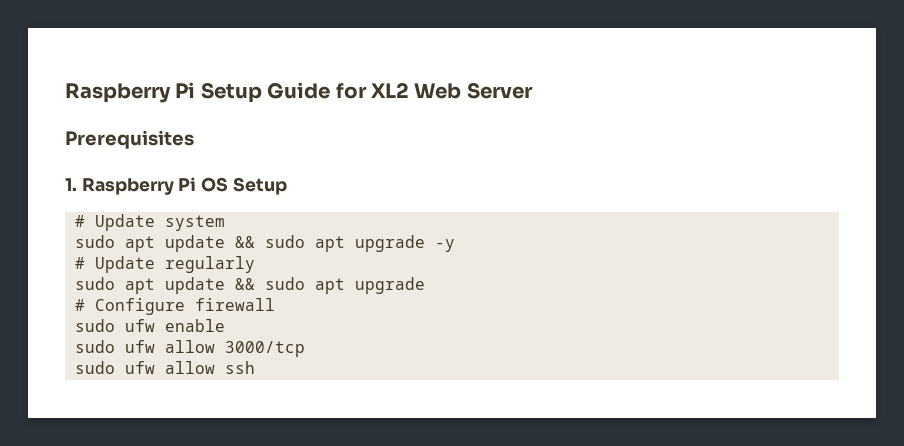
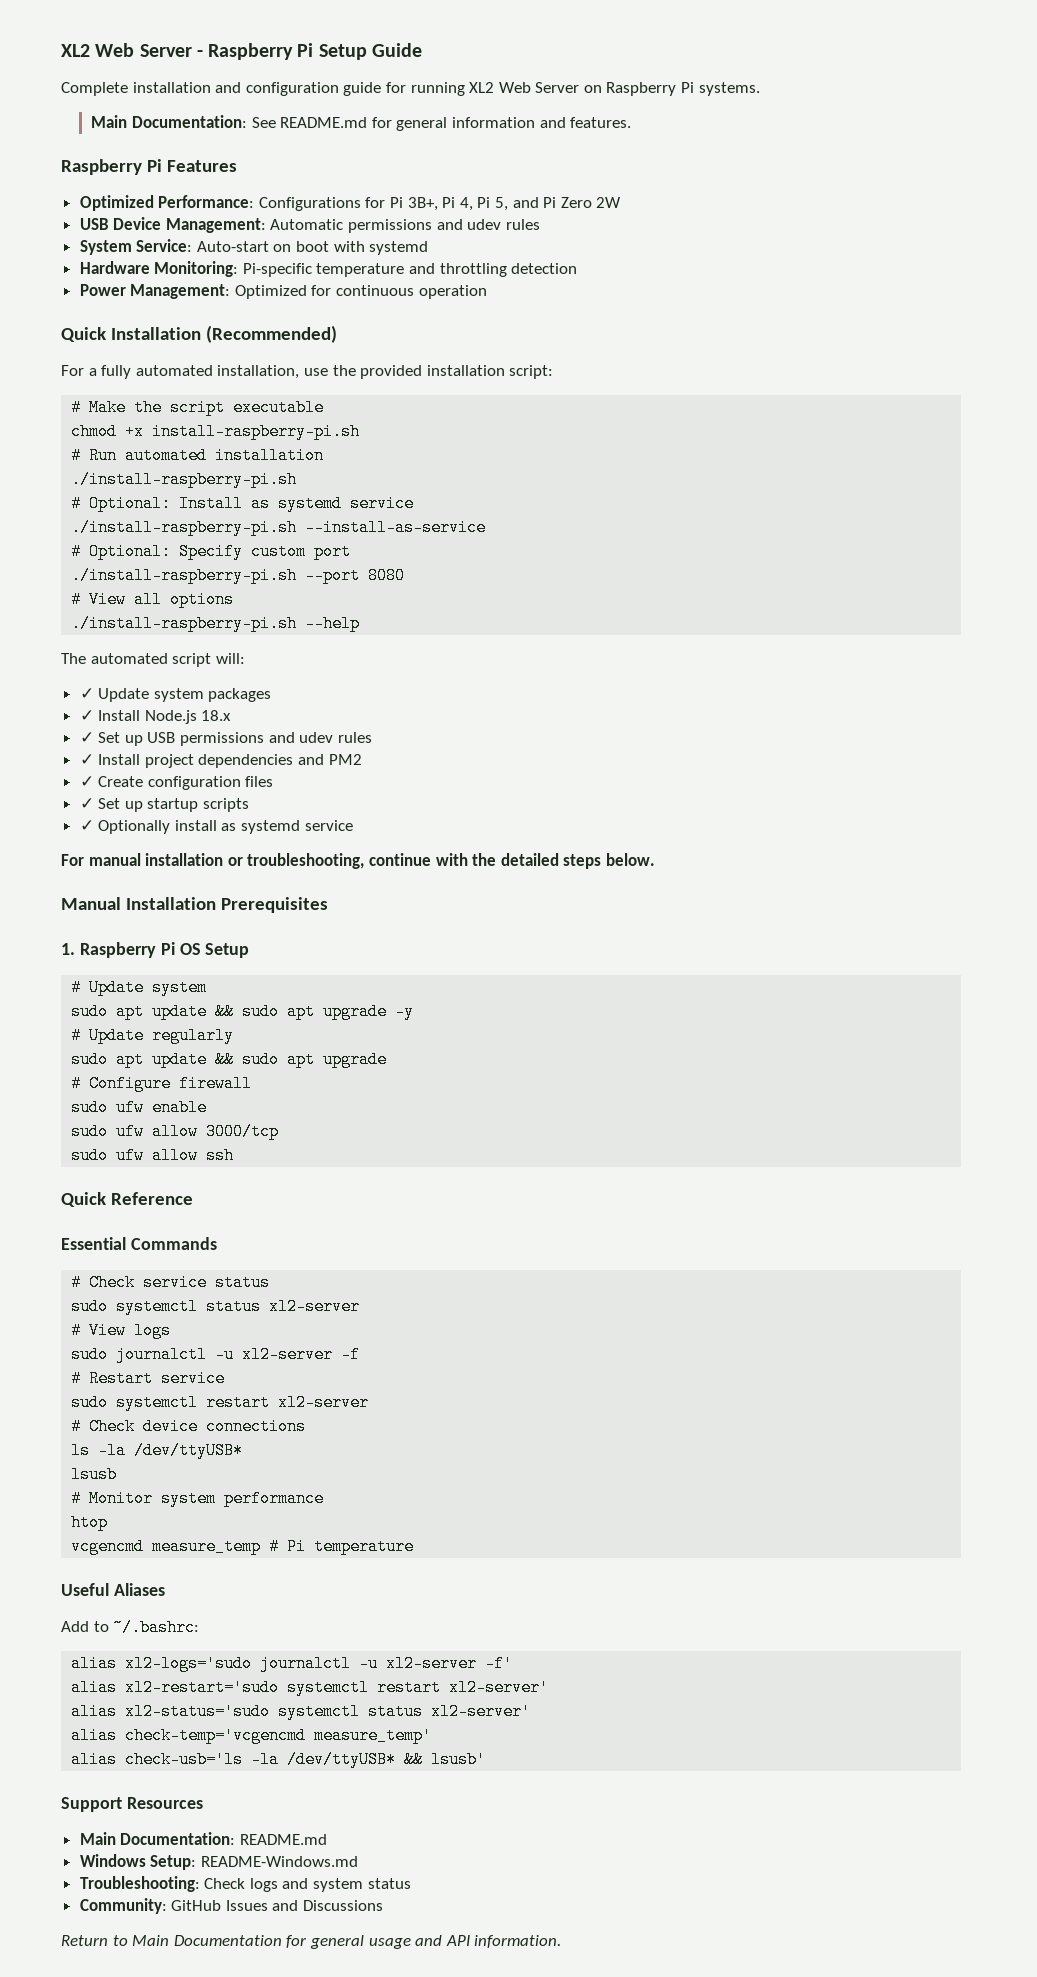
- Raspberry Pi Setup Guide for XL2 Web Server
- Prerequisites
+ XL2 Web Server - Raspberry Pi Setup Guide
+ Complete installation and configuration guide for running XL2 Web Server on Raspberry Pi systems.
+ Main Documentation: See README.md for general information and features.
+ Raspberry Pi Features
+ Optimized Performance: Configurations for Pi 3B+, Pi 4, Pi 5, and Pi Zero 2W
+ USB Device Management: Automatic permissions and udev rules
+ System Service: Auto-start on boot with systemd
+ Hardware Monitoring: Pi-specific temperature and throttling detection
+ Power Management: Optimized for continuous operation
+ Quick Installation (Recommended)
+ For a fully automated installation, use the provided installation script:
+ # Make the script executable
+ chmod +x install-raspberry-pi.sh
+ # Run automated installation
+ ./install-raspberry-pi.sh
+ # Optional: Install as systemd service
+ ./install-raspberry-pi.sh --install-as-service
+ # Optional: Specify custom port
+ ./install-raspberry-pi.sh --port 8080
+ # View all options
+ ./install-raspberry-pi.sh --help
+ The automated script will:
+ ✓ Update system packages
+ ✓ Install Node.js 18.x
+ ✓ Set up USB permissions and udev rules
+ ✓ Install project dependencies and PM2
+ ✓ Create configuration files
+ ✓ Set up startup scripts
+ ✓ Optionally install as systemd service
+ For manual installation or troubleshooting, continue with the detailed steps below.
+ Manual Installation Prerequisites
+ Quick Reference
+ Essential Commands
+ # Check service status
+ sudo systemctl status xl2-server
+ # View logs
+ sudo journalctl -u xl2-server -f
+ # Restart service
+ sudo systemctl restart xl2-server
+ # Check device connections
+ ls -la /dev/ttyUSB*
+ lsusb
+ # Monitor system performance
+ htop
+ vcgencmd measure_temp # Pi temperature
+ Useful Aliases
+ Add to ~/.bashrc:
+ alias xl2-logs='sudo journalctl -u xl2-server -f'
+ alias xl2-restart='sudo systemctl restart xl2-server'
+ alias xl2-status='sudo systemctl status xl2-server'
+ alias check-temp='vcgencmd measure_temp'
+ alias check-usb='ls -la /dev/ttyUSB* && lsusb'
+ Support Resources
+ Main Documentation: README.md
+ Windows Setup: README-Windows.md
+ Troubleshooting: Check logs and system status
+ Community: GitHub Issues and Discussions
+ Return to Main Documentation for general usage and API information.

